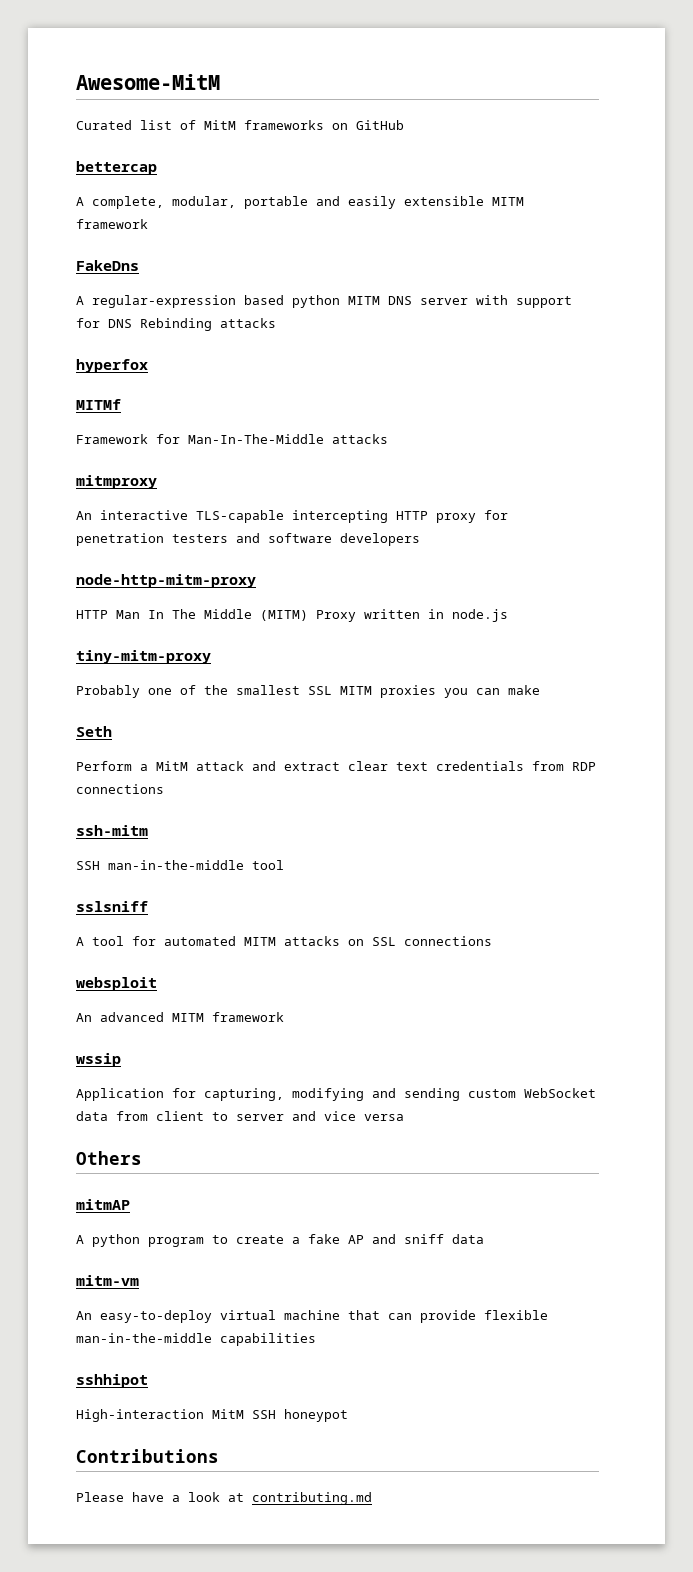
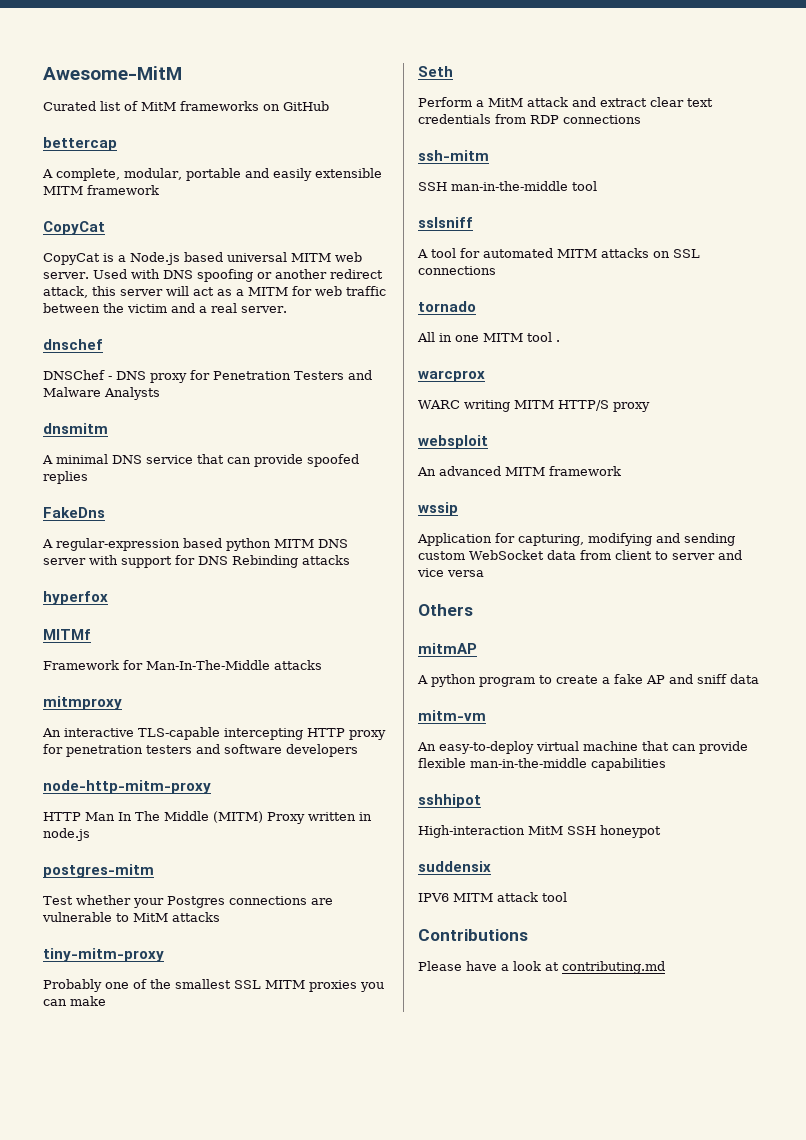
  A complete, modular, portable and easily extensible MITM framework
+ CopyCat
+ CopyCat is a Node.js based universal MITM web server. Used with DNS spoofing or another redirect attack, this server will act as a MITM for web traffic between the victim and a real server.
+ dnschef
+ DNSChef - DNS proxy for Penetration Testers and Malware Analysts
+ dnsmitm
+ A minimal DNS service that can provide spoofed replies
+ postgres-mitm
+ Test whether your Postgres connections are vulnerable to MitM attacks
+ tornado
+ All in one MITM tool .
+ warcprox
+ WARC writing MITM HTTP/S proxy
+ suddensix
+ IPV6 MITM attack tool

